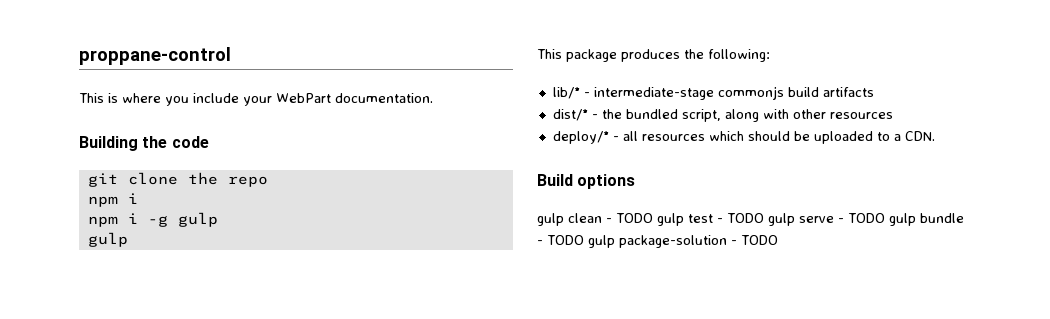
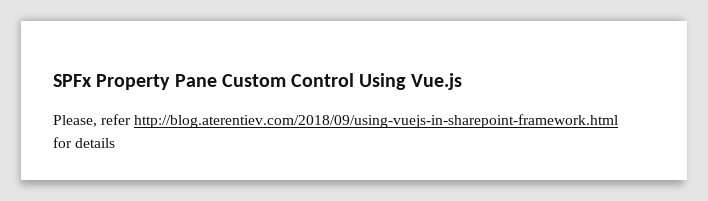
- proppane-control
- This is where you include your WebPart documentation.
- Building the code
- git clone the repo
- npm i
- npm i -g gulp
- gulp
- This package produces the following:
- lib/* - intermediate-stage commonjs build artifacts
- dist/* - the bundled script, along with other resources
- deploy/* - all resources which should be uploaded to a CDN.
- Build options
- gulp clean - TODO gulp test - TODO gulp serve - TODO gulp bundle - TODO gulp package-solution - TODO
+ SPFx Property Pane Custom Control Using Vue.js
+ Please, refer http://blog.aterentiev.com/2018/09/using-vuejs-in-sharepoint-framework.html for details

